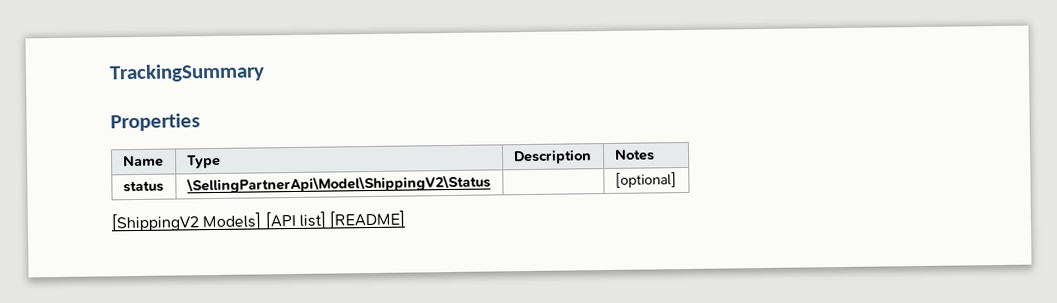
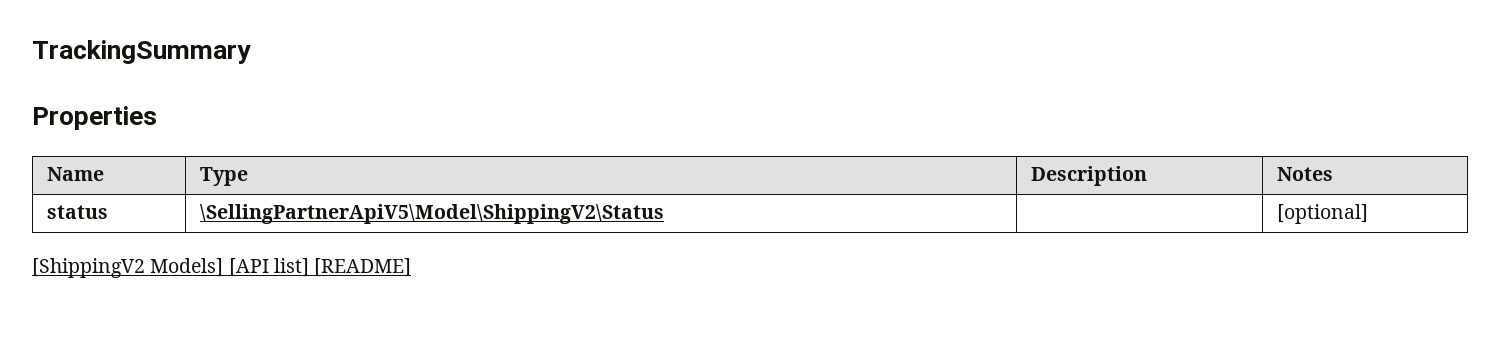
- status | \SellingPartnerApi\Model\ShippingV2\Status | | [optional]
+ status | \SellingPartnerApiV5\Model\ShippingV2\Status | | [optional]

